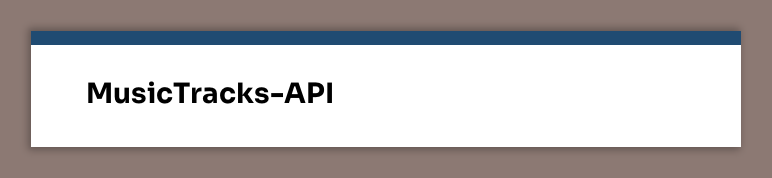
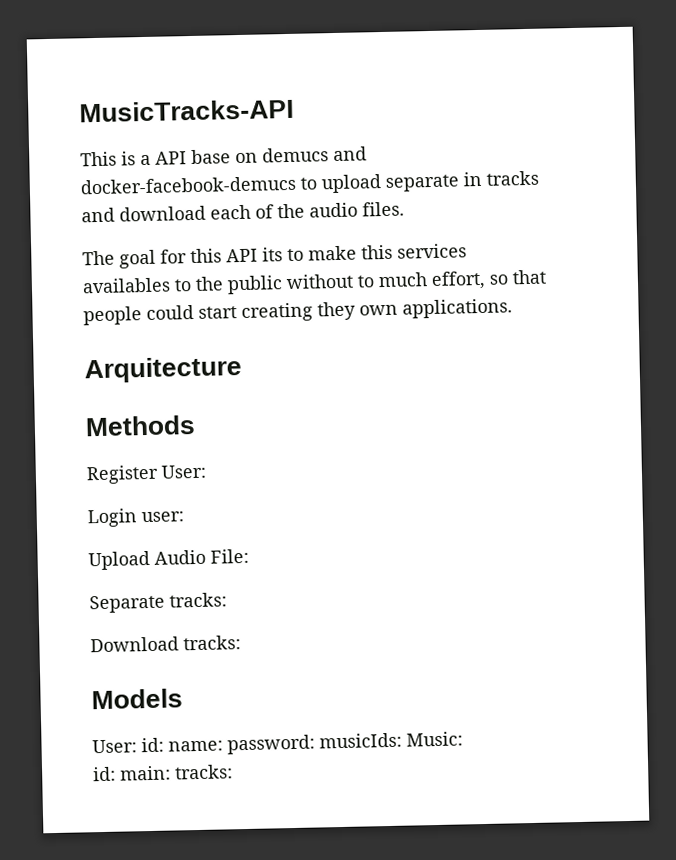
+ This is a API base on demucs and docker-facebook-demucs to upload separate in tracks and download each of the audio files.
+ The goal for this API its to make this services availables to the public without to much effort, so that people could start creating they own applications.
+ Arquitecture
+ Methods
+ Register User:
+ Login user:
+ Upload Audio File:
+ Separate tracks:
+ Download tracks:
+ Models
+ User: id: name: password: musicIds: Music:
+ id: main: tracks:

